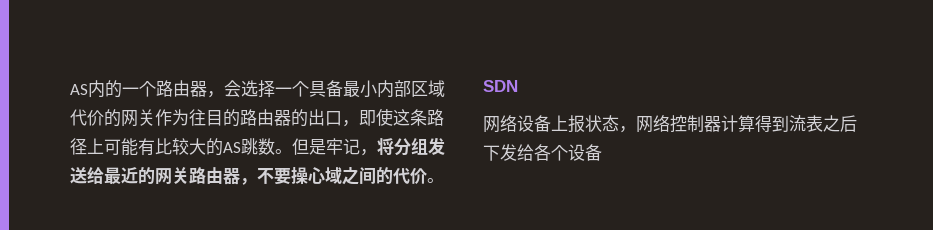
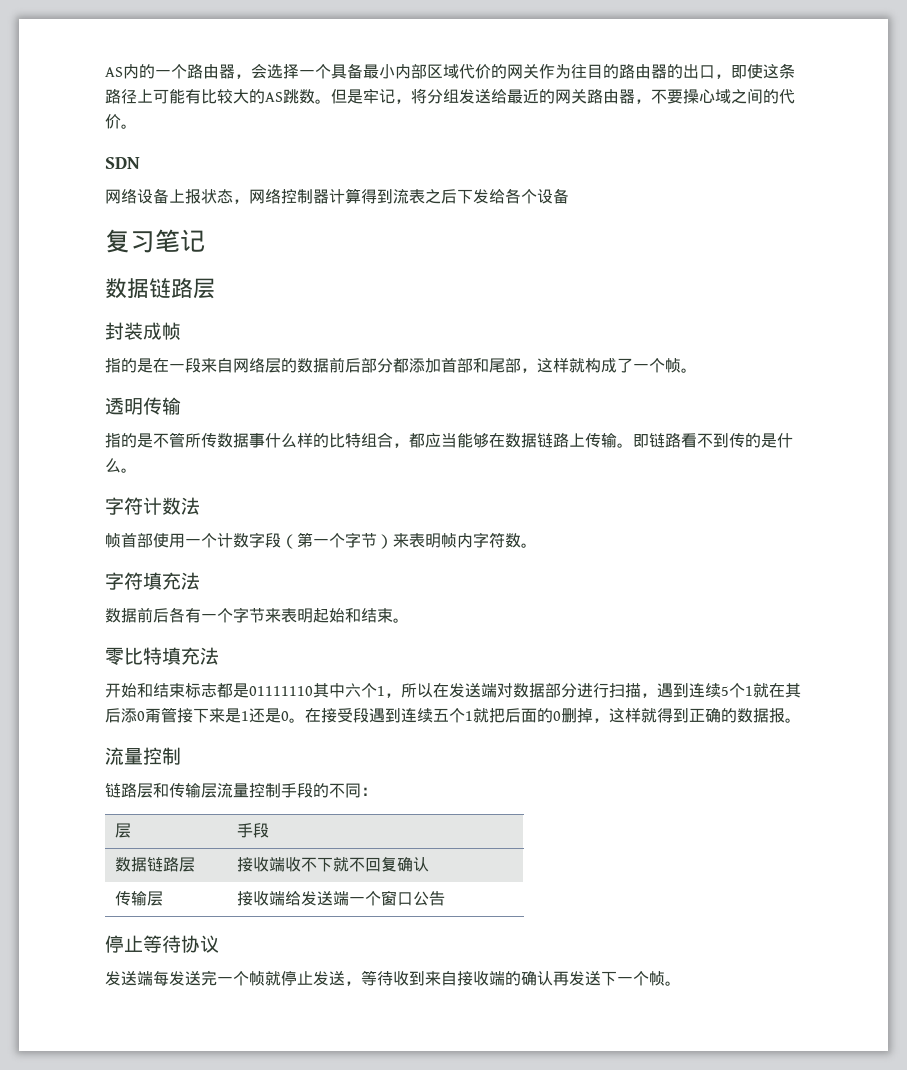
+ 复习笔记
+ 数据链路层
+ 封装成帧
+ 指的是在一段来自网络层的数据前后部分都添加首部和尾部，这样就构成了一个帧。
+ 透明传输
+ 指的是不管所传数据事什么样的比特组合，都应当能够在数据链路上传输。即链路看不到传的是什么。
+ 字符计数法
+ 帧首部使用一个计数字段（第一个字节）来表明帧内字符数。
+ 字符填充法
+ 数据前后各有一个字节来表明起始和结束。
+ 零比特填充法
+ 开始和结束标志都是01111110其中六个1，所以在发送端对数据部分进行扫描，遇到连续5个1就在其后添0甭管接下来是1还是0。在接受段遇到连续五个1就把后面的0删掉，这样就得到正确的数据报。
+ 流量控制
+ 链路层和传输层流量控制手段的不同：
+ 层 | 手段
+ 数据链路层 | 接收端收不下就不回复确认
+ 传输层 | 接收端给发送端一个窗口公告
+ 停止等待协议
+ 发送端每发送完一个帧就停止发送，等待收到来自接收端的确认再发送下一个帧。

